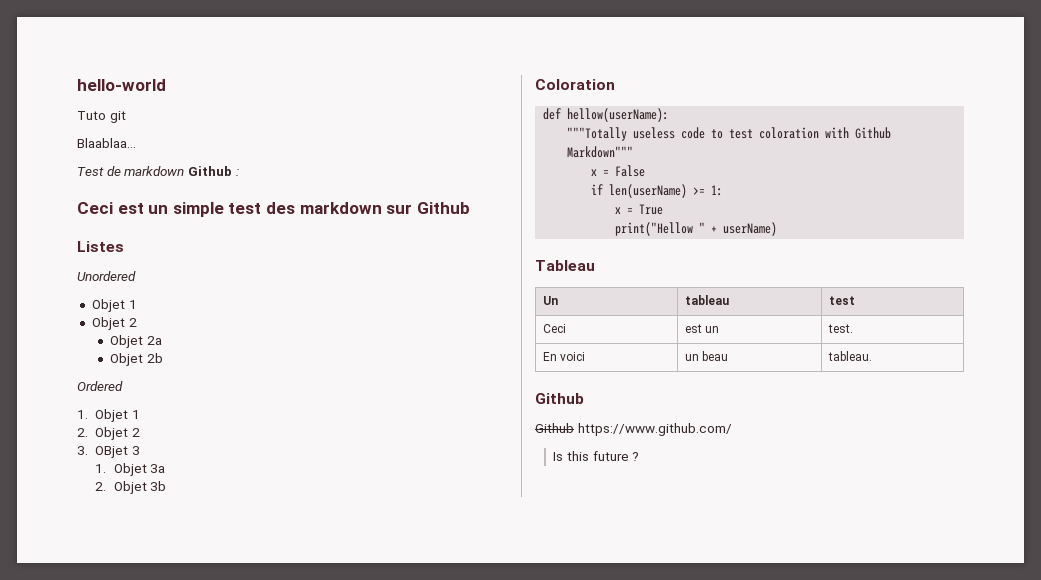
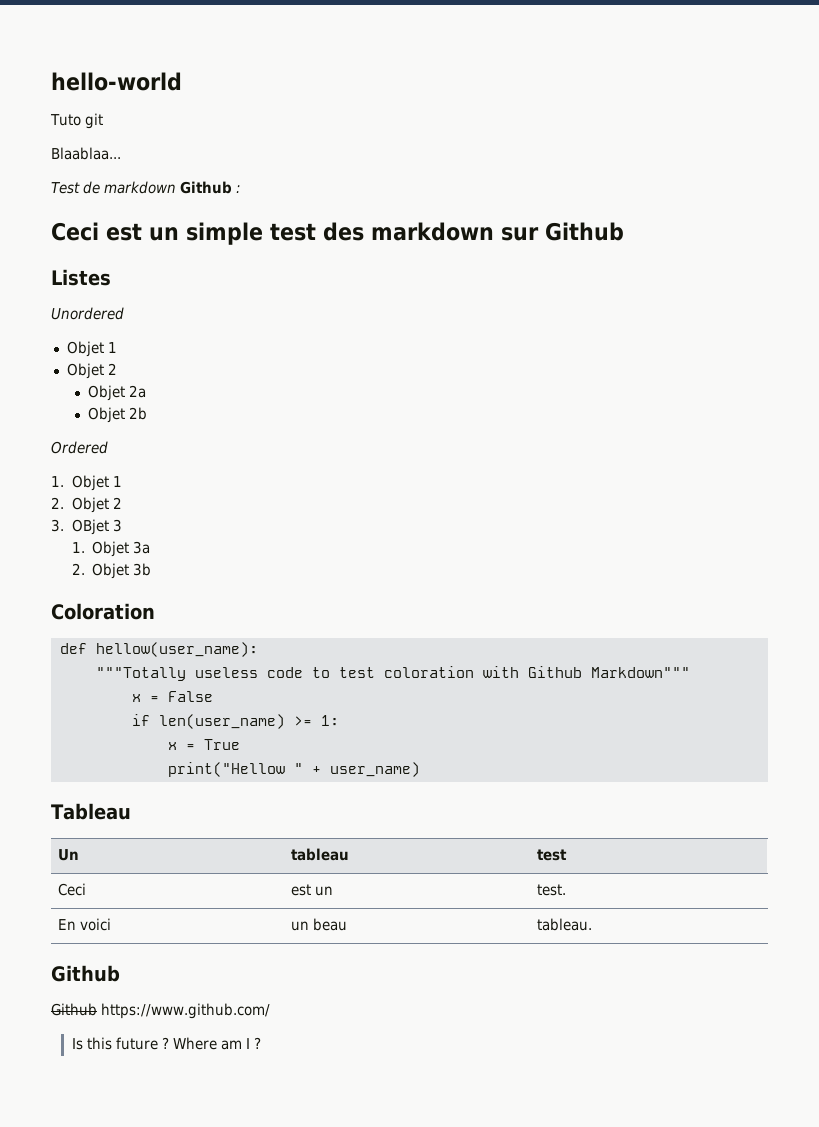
- def hellow(userName):
+ def hellow(user_name):
- if len(userName) >= 1:
+ if len(user_name) >= 1:
- print("Hellow " + userName)
+ print("Hellow " + user_name)
+ Where am I ?

